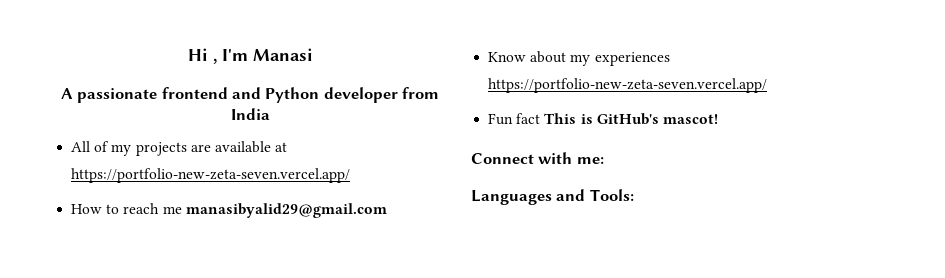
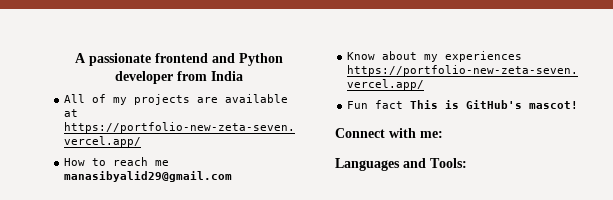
- Hi , I'm Manasi

